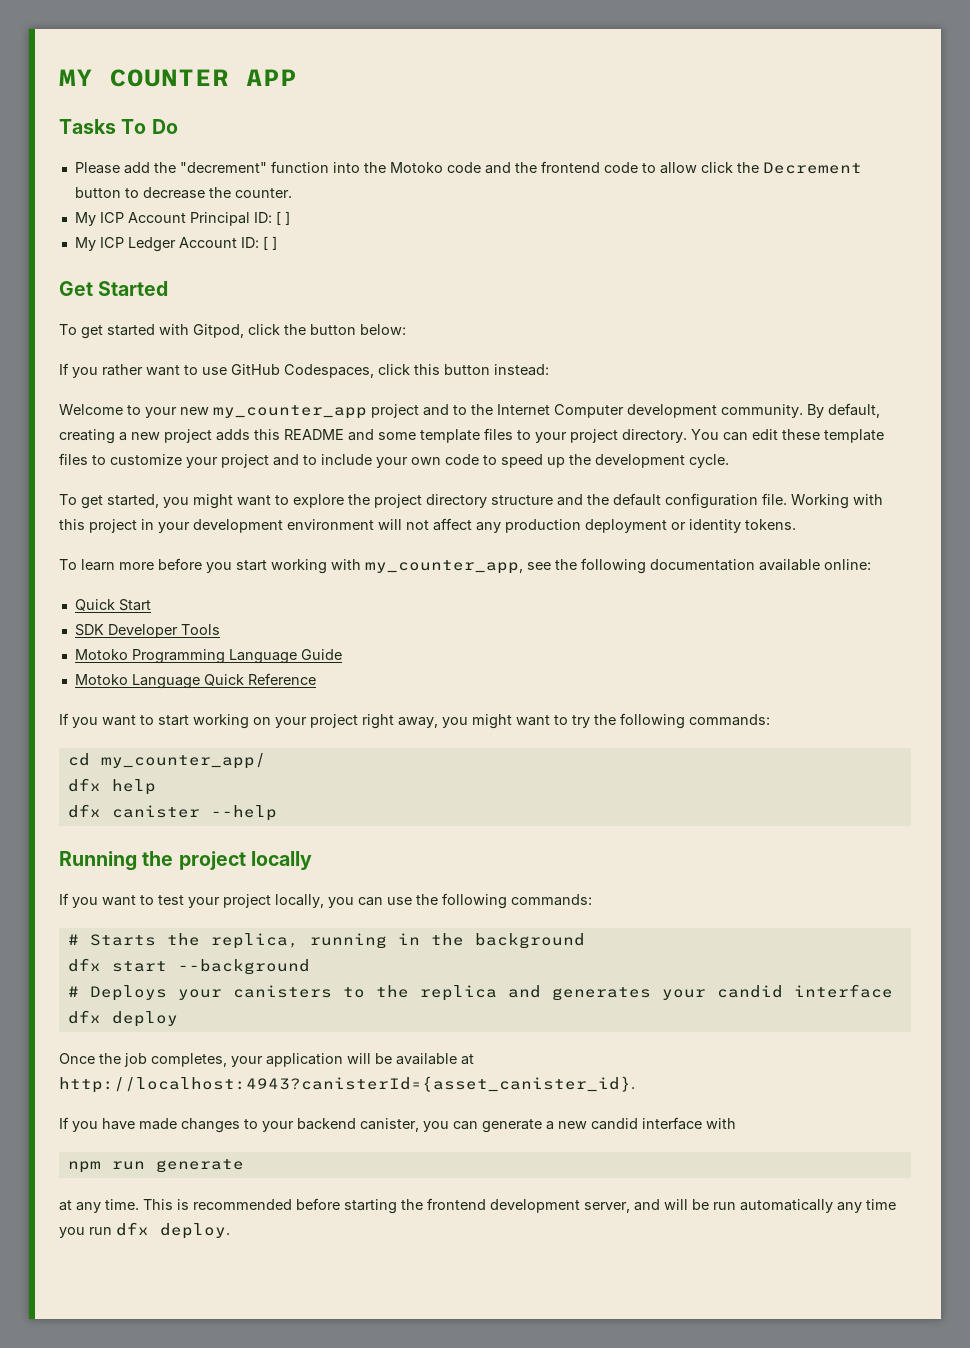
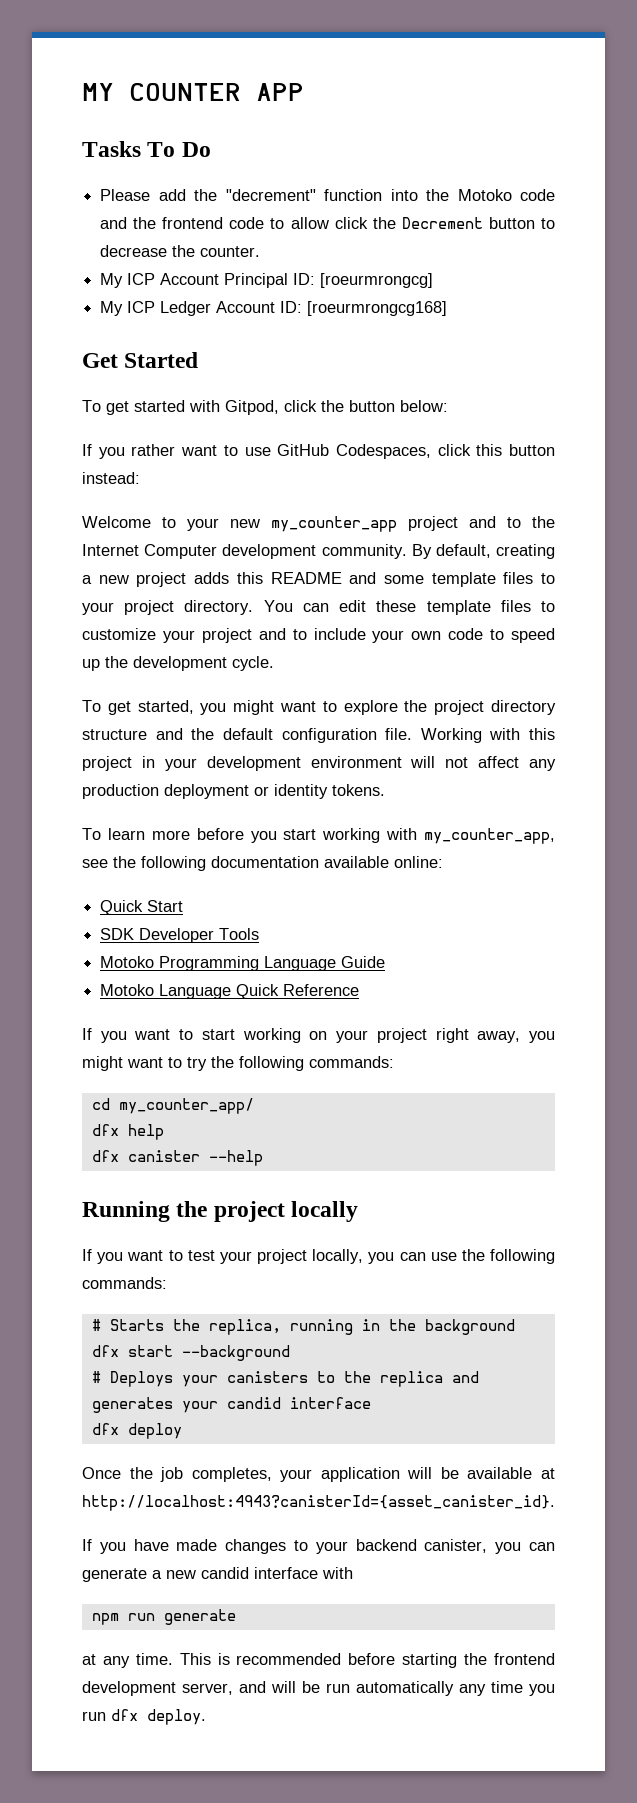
- My ICP Account Principal ID: [ ]
+ My ICP Account Principal ID: [roeurmrongcg]
- My ICP Ledger Account ID: [ ]
+ My ICP Ledger Account ID: [roeurmrongcg168]

